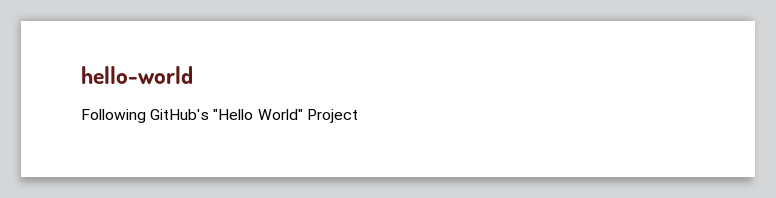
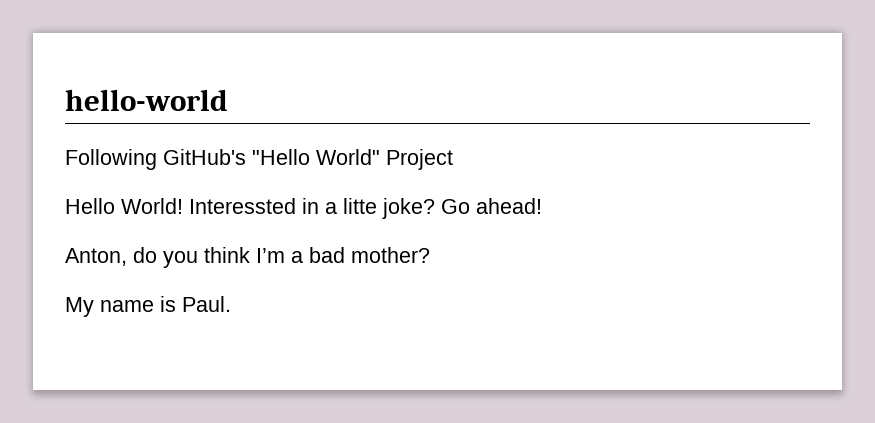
+ Hello World! Interessted in a litte joke? Go ahead!
+ Anton, do you think I’m a bad mother?
+ My name is Paul.

